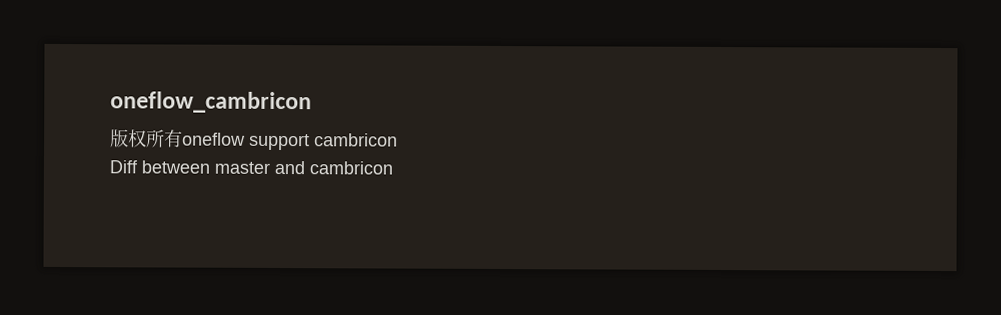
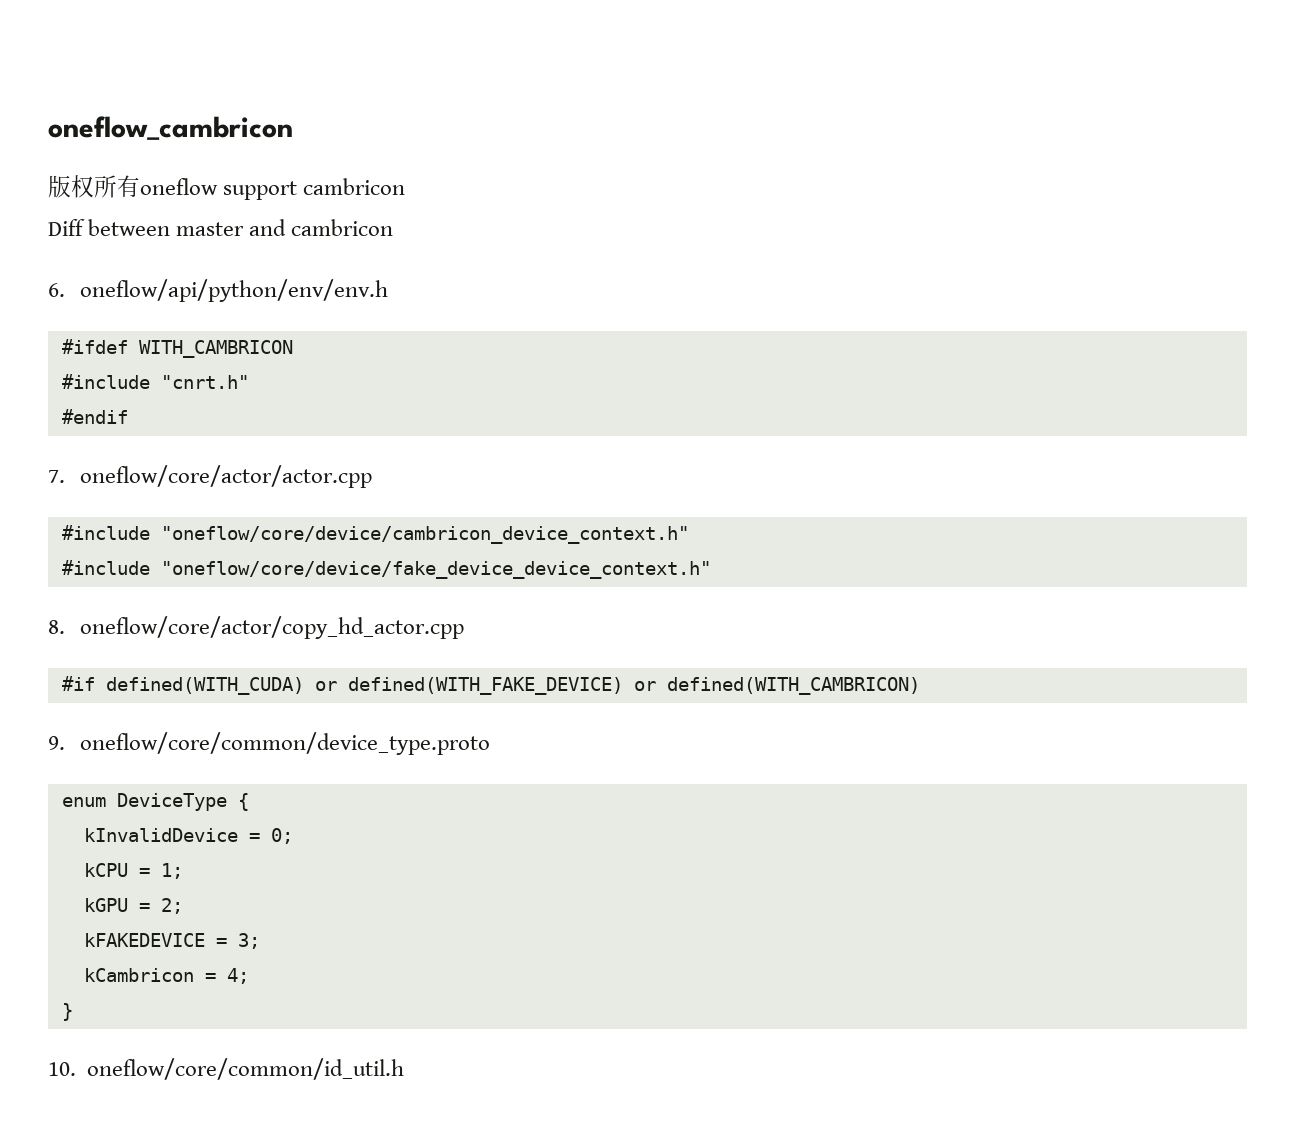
+ 6. oneflow/api/python/env/env.h
+ #ifdef WITH_CAMBRICON
+ #include "cnrt.h"
+ #endif
+ 7. oneflow/core/actor/actor.cpp
+ #include "oneflow/core/device/cambricon_device_context.h"
+ #include "oneflow/core/device/fake_device_device_context.h"
+ 8. oneflow/core/actor/copy_hd_actor.cpp
+ #if defined(WITH_CUDA) or defined(WITH_FAKE_DEVICE) or defined(WITH_CAMBRICON)
+ 9. oneflow/core/common/device_type.proto
+ enum DeviceType {
+ kInvalidDevice = 0;
+ kCPU = 1;
+ kGPU = 2;
+ kFAKEDEVICE = 3;
+ kCambricon = 4;
+ }
+ 10. oneflow/core/common/id_util.h

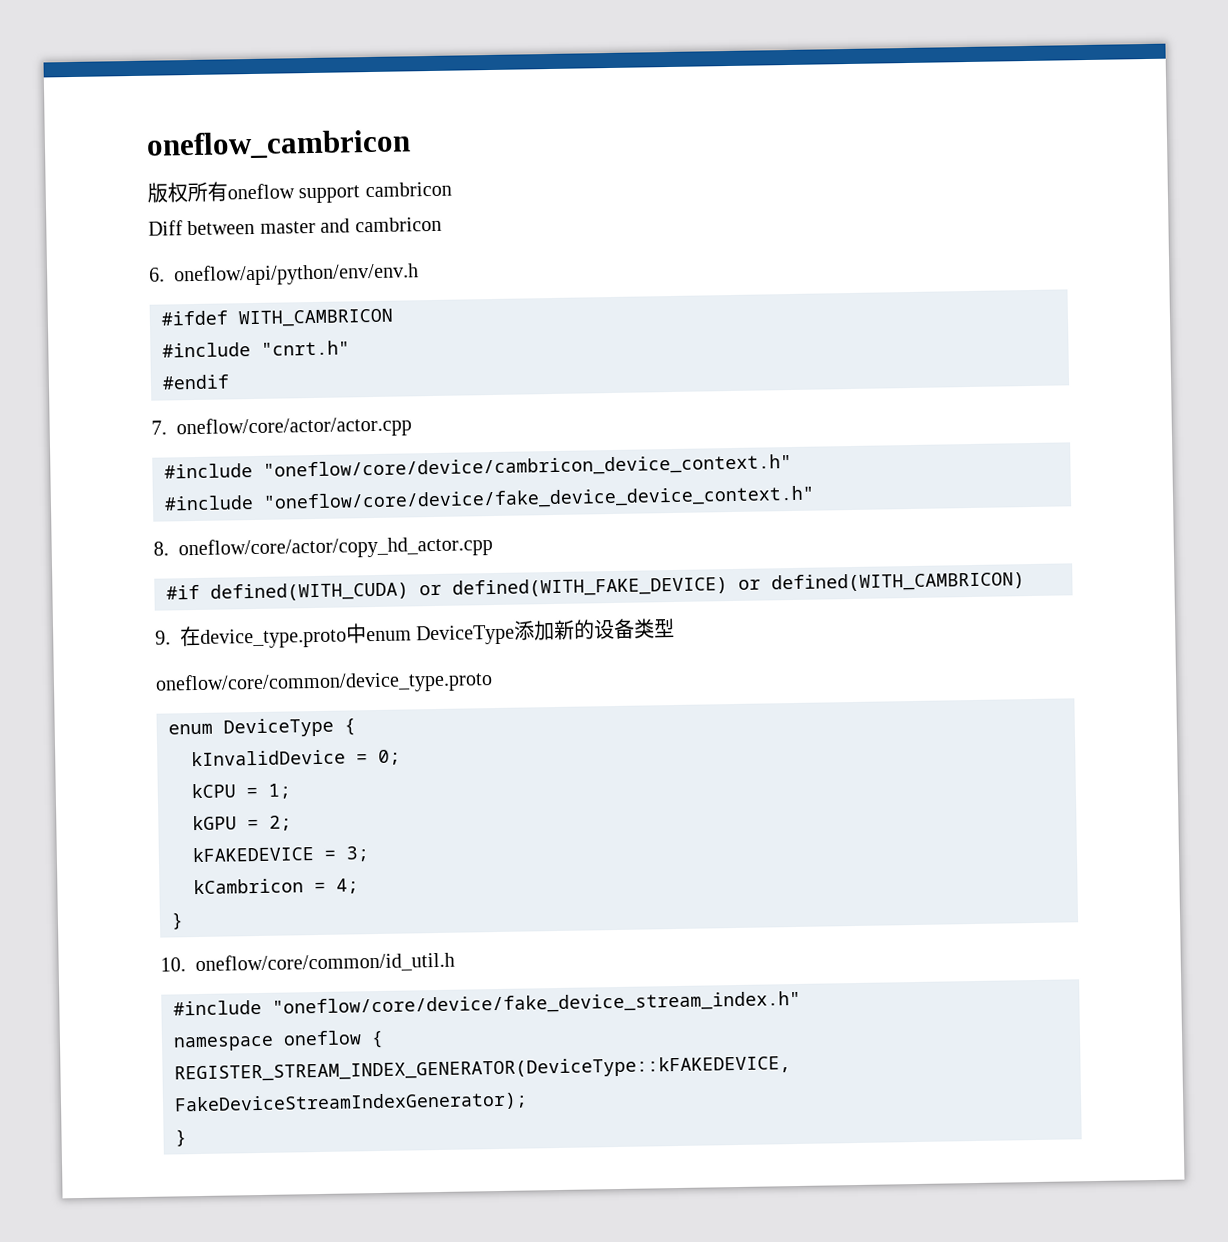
- 9. oneflow/core/common/device_type.proto
+ 9.在device_type.proto中enum DeviceType添加新的设备类型
+ oneflow/core/common/device_type.proto
+ #include "oneflow/core/device/fake_device_stream_index.h"
+ namespace oneflow {
+ REGISTER_STREAM_INDEX_GENERATOR(DeviceType::kFAKEDEVICE, FakeDeviceStreamIndexGenerator);
+ }

